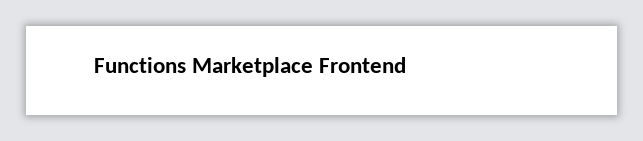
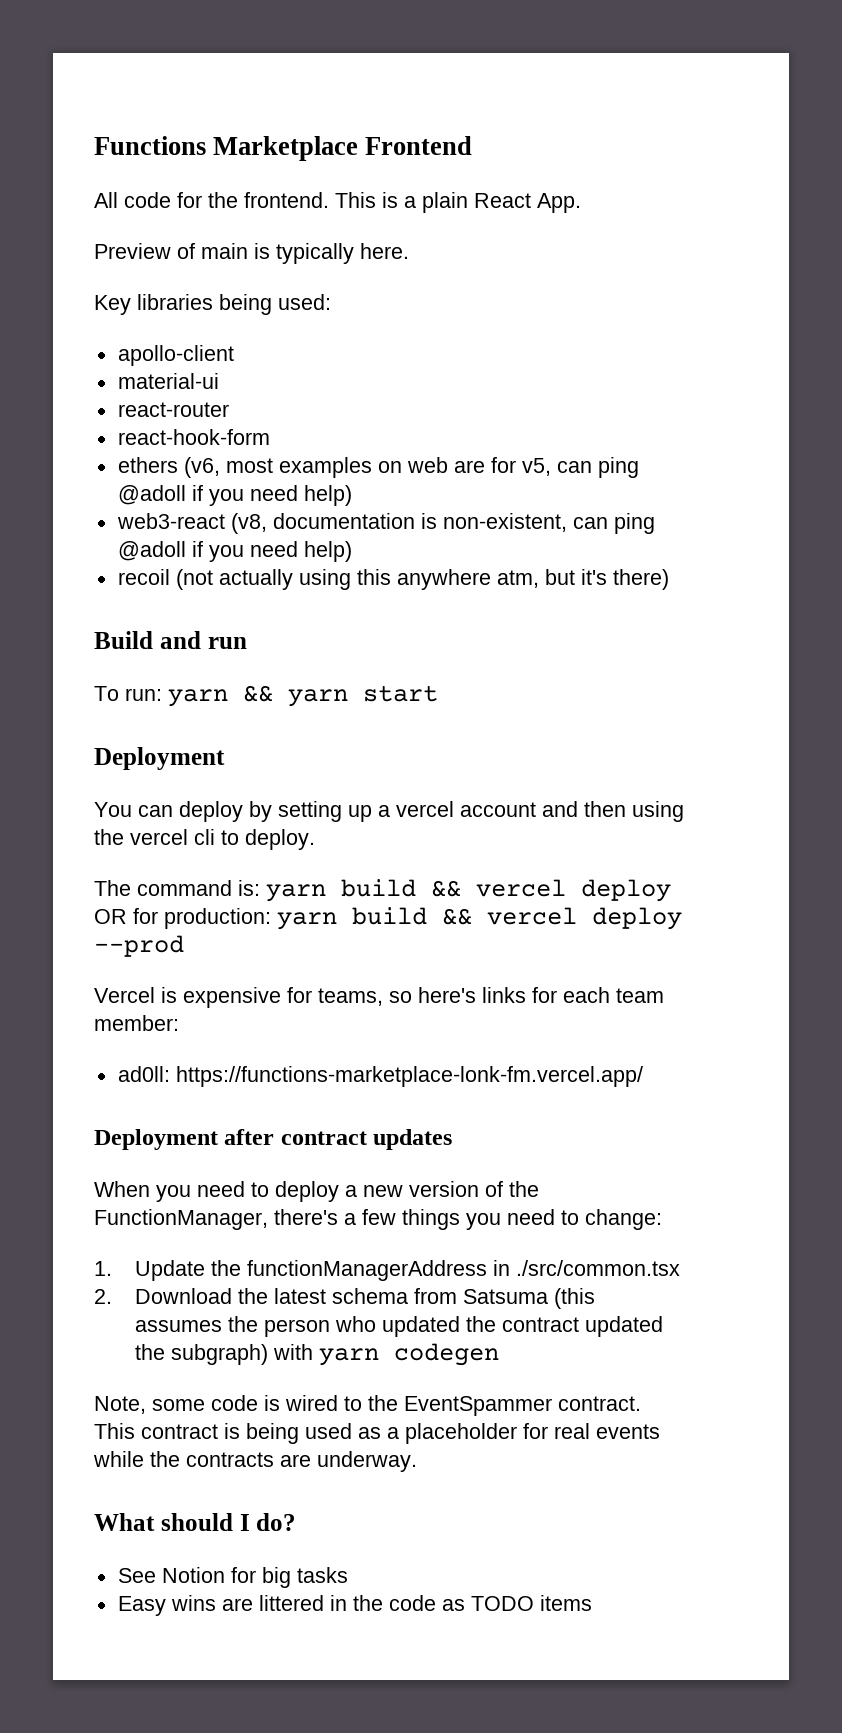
+ All code for the frontend. This is a plain React App.
+ Preview of main is typically here.
+ Key libraries being used:
+ apollo-client
+ material-ui
+ react-router
+ react-hook-form
+ ethers (v6, most examples on web are for v5, can ping @adoll if you need help)
+ web3-react (v8, documentation is non-existent, can ping @adoll if you need help)
+ recoil (not actually using this anywhere atm, but it's there)
+ Build and run
+ To run: yarn && yarn start
+ Deployment
+ You can deploy by setting up a vercel account and then using the vercel cli to deploy.
+ The command is: yarn build && vercel deploy OR for production: yarn build && vercel deploy --prod
+ Vercel is expensive for teams, so here's links for each team member:
+ ad0ll: https://functions-marketplace-lonk-fm.vercel.app/
+ Deployment after contract updates
+ When you need to deploy a new version of the FunctionManager, there's a few things you need to change:
+ 1. Update the functionManagerAddress in ./src/common.tsx
+ 2. Download the latest schema from Satsuma (this assumes the person who updated the contract updated the subgraph) with yarn codegen
+ Note, some code is wired to the EventSpammer contract. This contract is being used as a placeholder for real events while the contracts are underway.
+ What should I do?
+ See Notion for big tasks
+ Easy wins are littered in the code as TODO items

